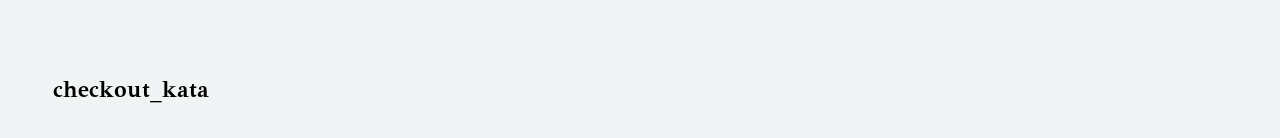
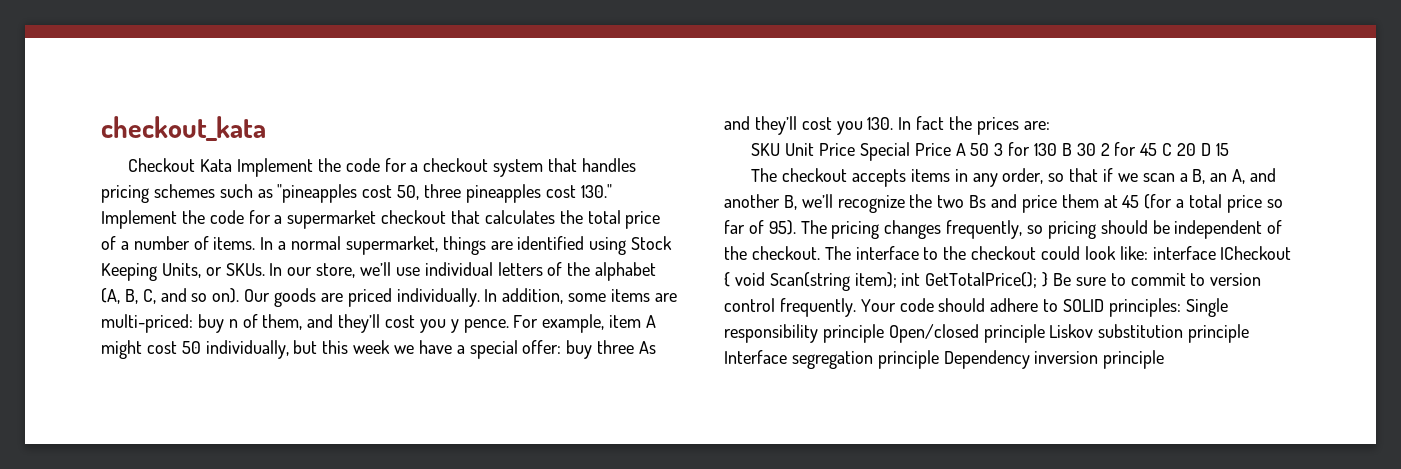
+ Checkout Kata Implement the code for a checkout system that handles pricing schemes such as "pineapples cost 50, three pineapples cost 130." Implement the code for a supermarket checkout that calculates the total price of a number of items. In a normal supermarket, things are identified using Stock Keeping Units, or SKUs. In our store, we’ll use individual letters of the alphabet (A, B, C, and so on). Our goods are priced individually. In addition, some items are multi-priced: buy n of them, and they’ll cost you y pence. For example, item A might cost 50 individually, but this week we have a special offer: buy three As and they’ll cost you 130. In fact the prices are:
+ SKU Unit Price Special Price A 50 3 for 130 B 30 2 for 45 C 20 D 15
+ The checkout accepts items in any order, so that if we scan a B, an A, and another B, we’ll recognize the two Bs and price them at 45 (for a total price so far of 95). The pricing changes frequently, so pricing should be independent of the checkout. The interface to the checkout could look like: interface ICheckout { void Scan(string item); int GetTotalPrice(); } Be sure to commit to version control frequently. Your code should adhere to SOLID principles: Single responsibility principle Open/closed principle Liskov substitution principle Interface segregation principle Dependency inversion principle

